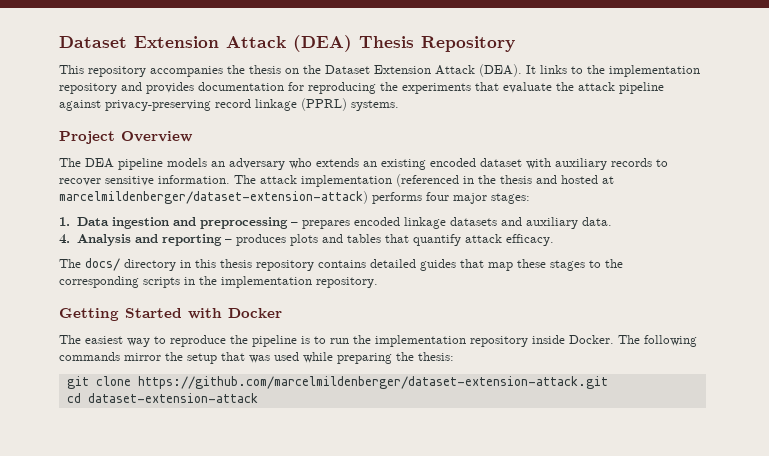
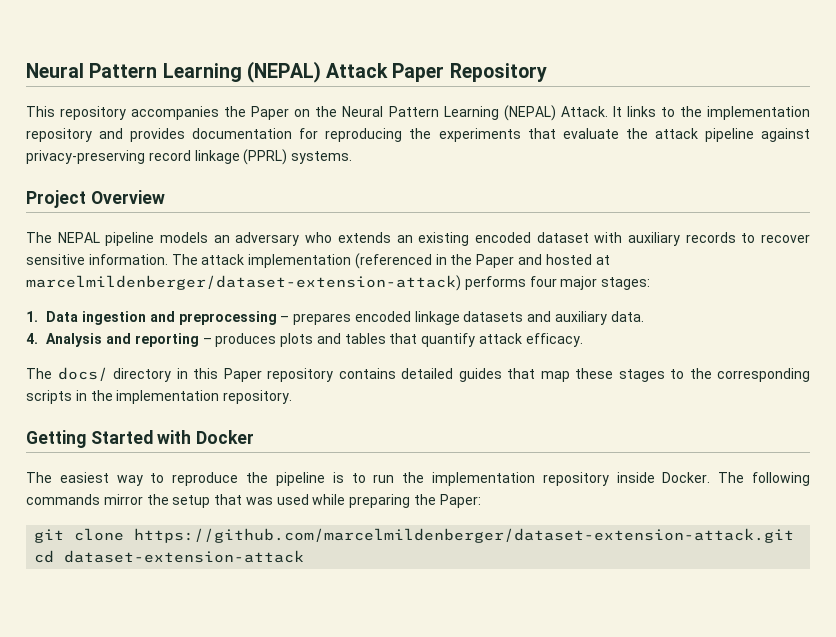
- Dataset Extension Attack (DEA) Thesis Repository
+ Neural Pattern Learning (NEPAL) Attack Paper Repository
- This repository accompanies the thesis on the Dataset Extension Attack (DEA).
+ This repository accompanies the Paper on the Neural Pattern Learning (NEPAL) Attack.
- The DEA pipeline models an adversary who extends an existing encoded dataset with auxiliary records to recover sensitive information.
+ The NEPAL pipeline models an adversary who extends an existing encoded dataset with auxiliary records to recover sensitive information.
- The attack implementation (referenced in the thesis and hosted at marcelmildenberger/dataset-extension-attack) performs four major stages:
+ The attack implementation (referenced in the Paper and hosted at marcelmildenberger/dataset-extension-attack) performs four major stages:
- The docs/ directory in this thesis repository contains detailed guides that map these stages to the corresponding scripts in the implementation repository.
+ The docs/ directory in this Paper repository contains detailed guides that map these stages to the corresponding scripts in the implementation repository.
- The following commands mirror the setup that was used while preparing the thesis:
+ The following commands mirror the setup that was used while preparing the Paper:

